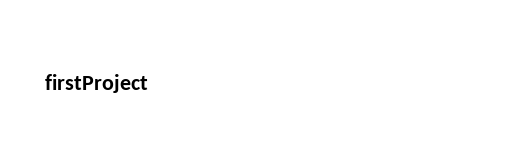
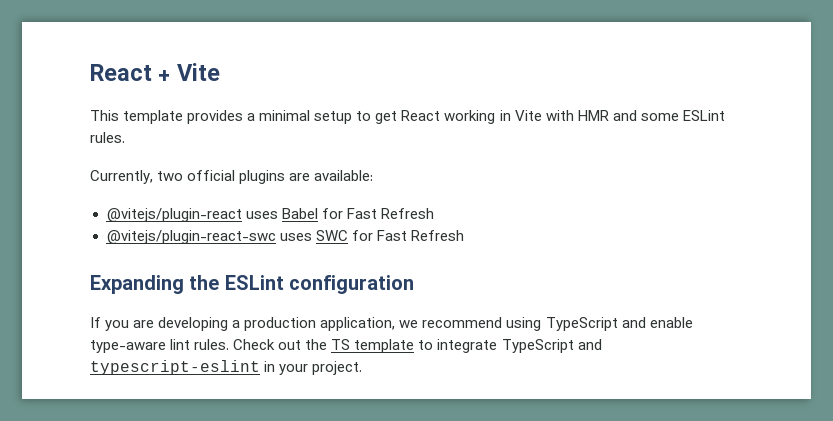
- firstProject
+ React + Vite
+ This template provides a minimal setup to get React working in Vite with HMR and some ESLint rules.
+ Currently, two official plugins are available:
+ @vitejs/plugin-react uses Babel for Fast Refresh
+ @vitejs/plugin-react-swc uses SWC for Fast Refresh
+ Expanding the ESLint configuration
+ If you are developing a production application, we recommend using TypeScript and enable type-aware lint rules. Check out the TS template to integrate TypeScript and typescript-eslint in your project.

